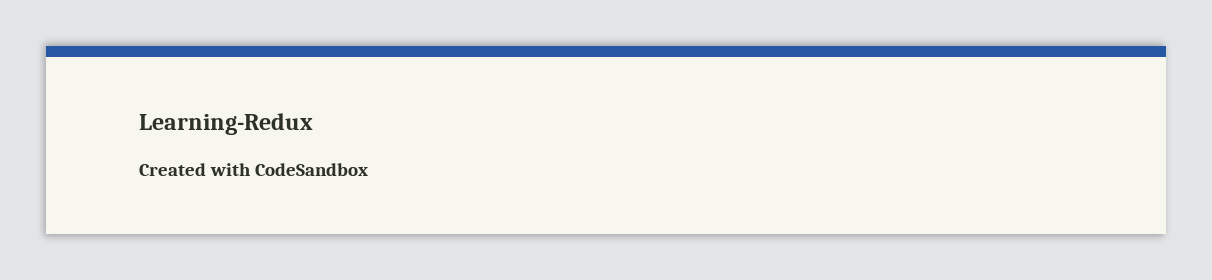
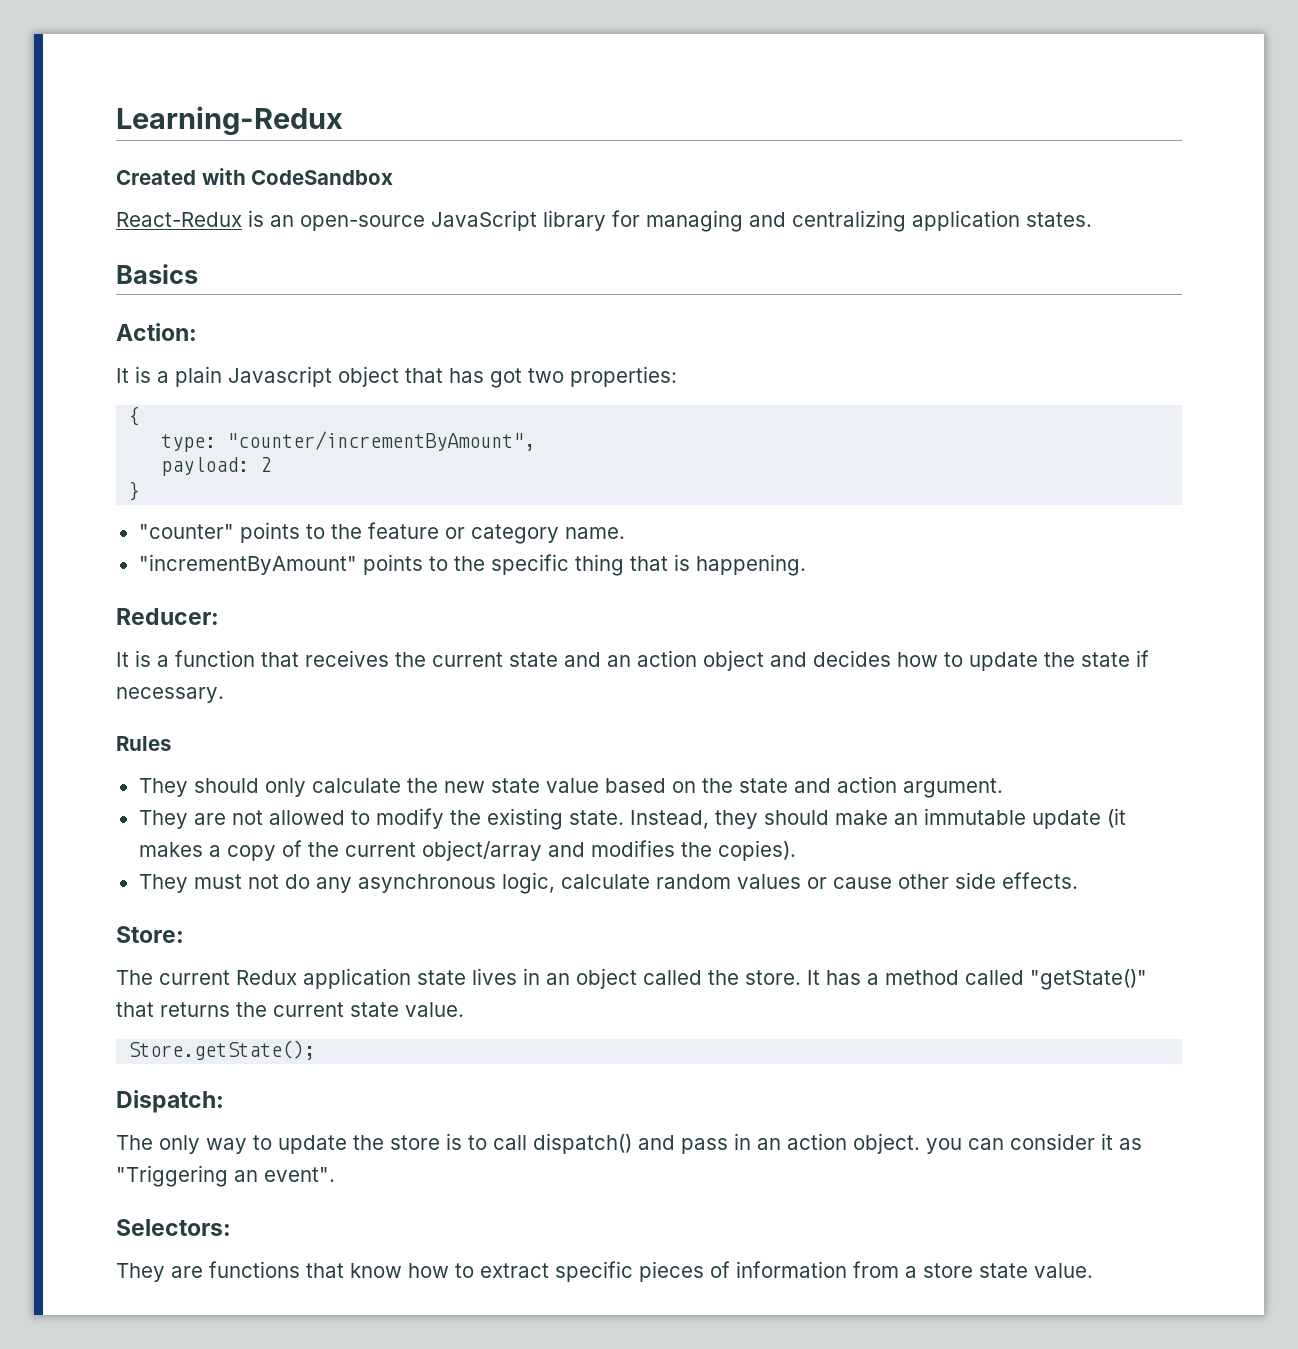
+ React-Redux is an open-source JavaScript library for managing and centralizing application states.
+ Basics
+ Action:
+ It is a plain Javascript object that has got two properties:
+ {
+ type: "counter/incrementByAmount",
+ payload: 2
+ }
+ "counter" points to the feature or category name.
+ "incrementByAmount" points to the specific thing that is happening.
+ Reducer:
+ It is a function that receives the current state and an action object and decides how to update the state if necessary.
+ Rules
+ They should only calculate the new state value based on the state and action argument.
+ They are not allowed to modify the existing state. Instead, they should make an immutable update (it makes a copy of the current object/array and modifies the copies).
+ They must not do any asynchronous logic, calculate random values or cause other side effects.
+ Store:
+ The current Redux application state lives in an object called the store. It has a method called "getState()" that returns the current state value.
+ Store.getState();
+ Dispatch:
+ The only way to update the store is to call dispatch() and pass in an action object. you can consider it as "Triggering an event".
+ Selectors:
+ They are functions that know how to extract specific pieces of information from a store state value.

